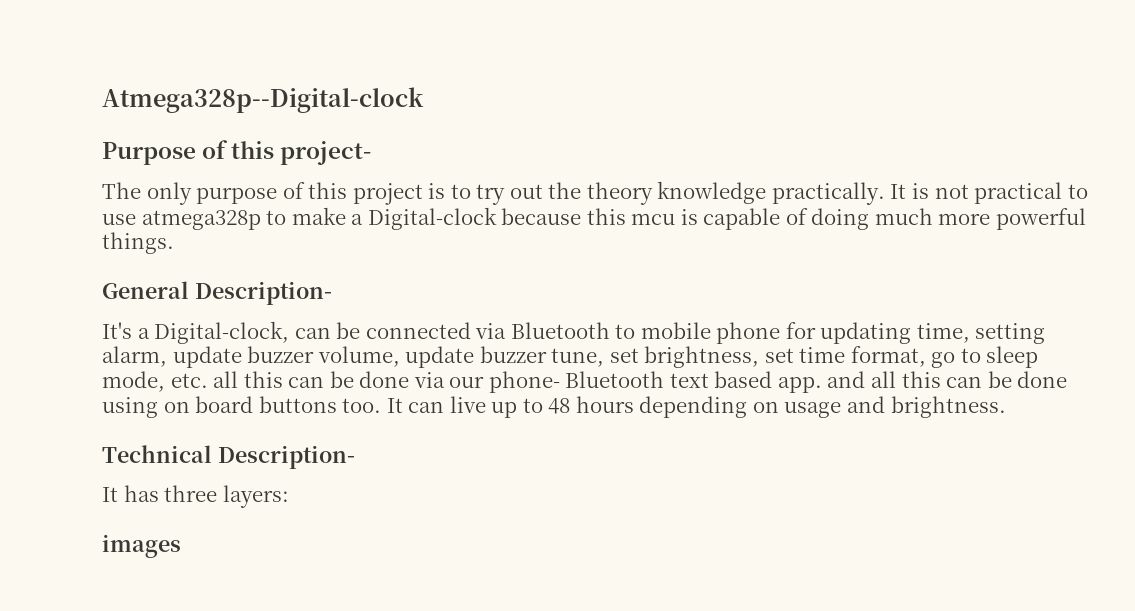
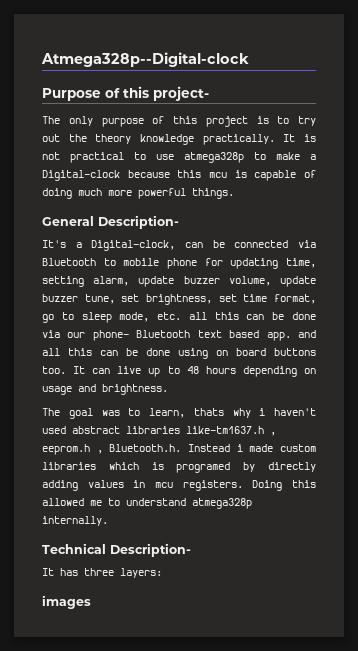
+ The goal was to learn, thats why i haven't used abstract libraries like-tm1637.h , eeprom.h , Bluetooth.h. Instead i made custom libraries which is programed by directly adding values in mcu registers. Doing this allowed me to understand atmega328p internally.

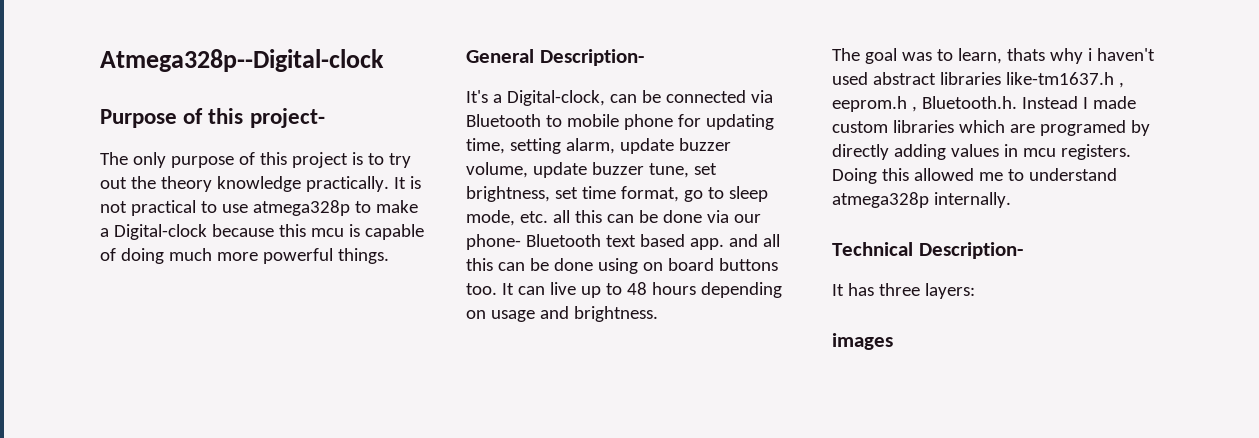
- The goal was to learn, thats why i haven't used abstract libraries like-tm1637.h , eeprom.h , Bluetooth.h. Instead i made custom libraries which is programed by directly adding values in mcu registers.
+ The goal was to learn, thats why i haven't used abstract libraries like-tm1637.h , eeprom.h , Bluetooth.h. Instead I made custom libraries which are programed by directly adding values in mcu registers.

